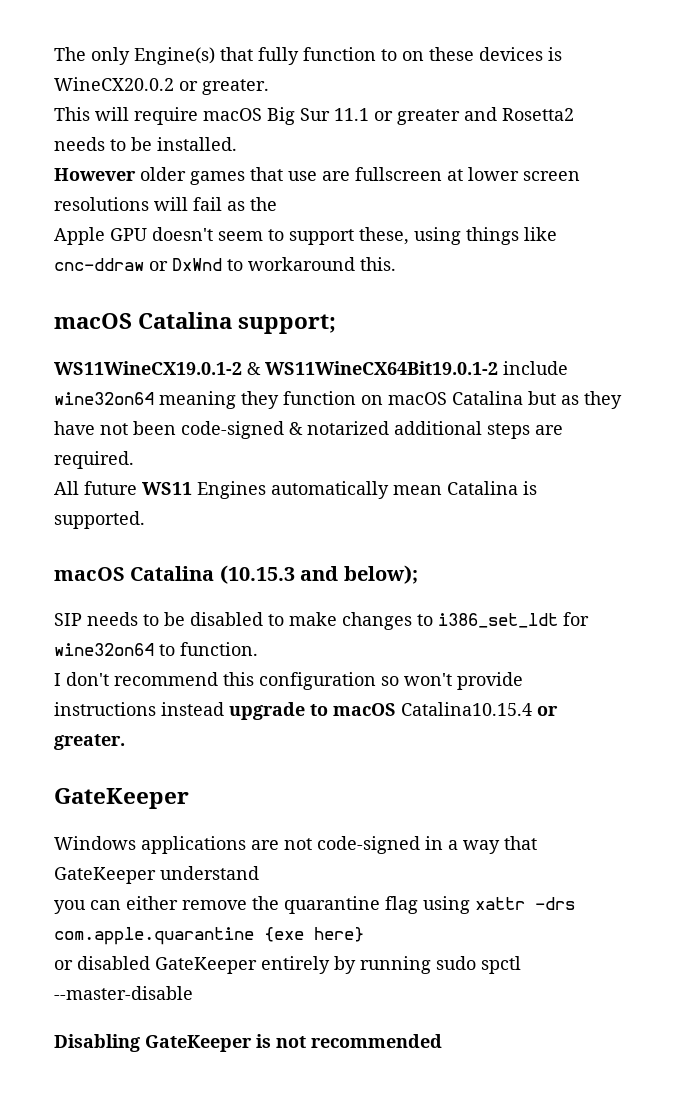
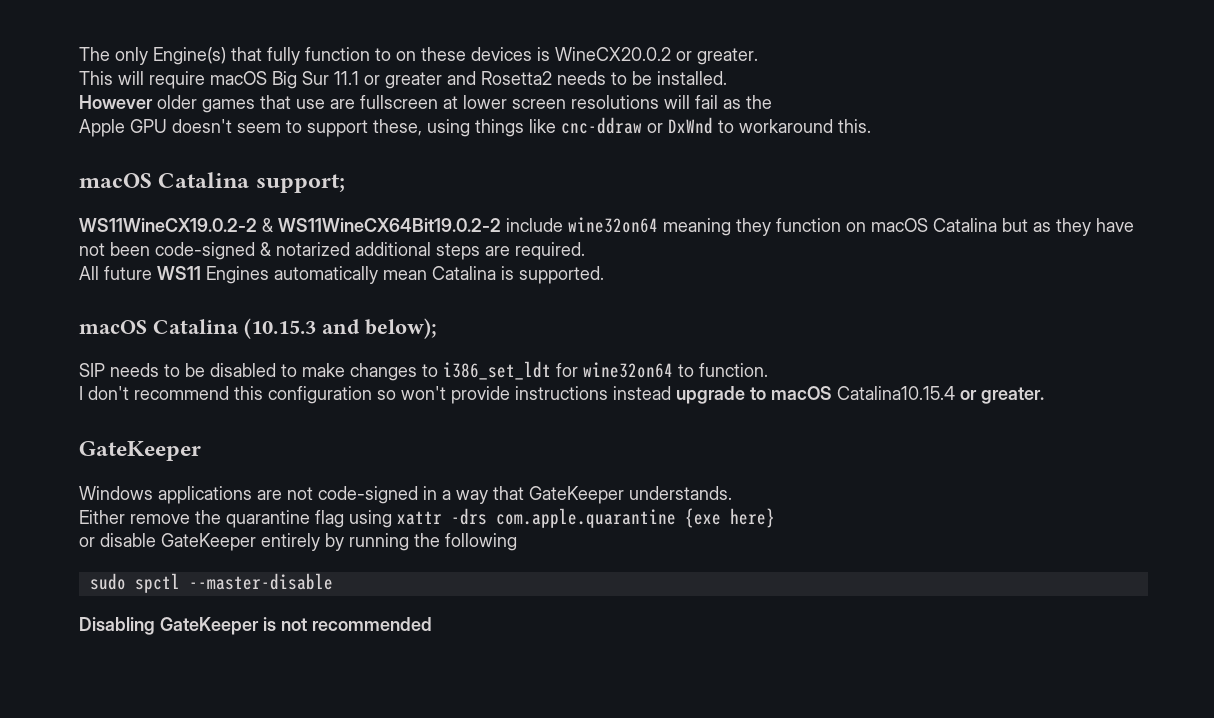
- WS11WineCX19.0.1-2 & WS11WineCX64Bit19.0.1-2 include wine32on64 meaning they function on macOS Catalina but as they have not been code-signed & notarized additional steps are required.
+ WS11WineCX19.0.2-2 & WS11WineCX64Bit19.0.2-2 include wine32on64 meaning they function on macOS Catalina but as they have not been code-signed & notarized additional steps are required.
- Windows applications are not code-signed in a way that GateKeeper understand
- you can either remove the quarantine flag using xattr -drs com.apple.quarantine {exe here}
+ Windows applications are not code-signed in a way that GateKeeper understands.
+ Either remove the quarantine flag using xattr -drs com.apple.quarantine {exe here}
- or disabled GateKeeper entirely by running sudo spctl --master-disable
+ or disable GateKeeper entirely by running the following
+ sudo spctl --master-disable

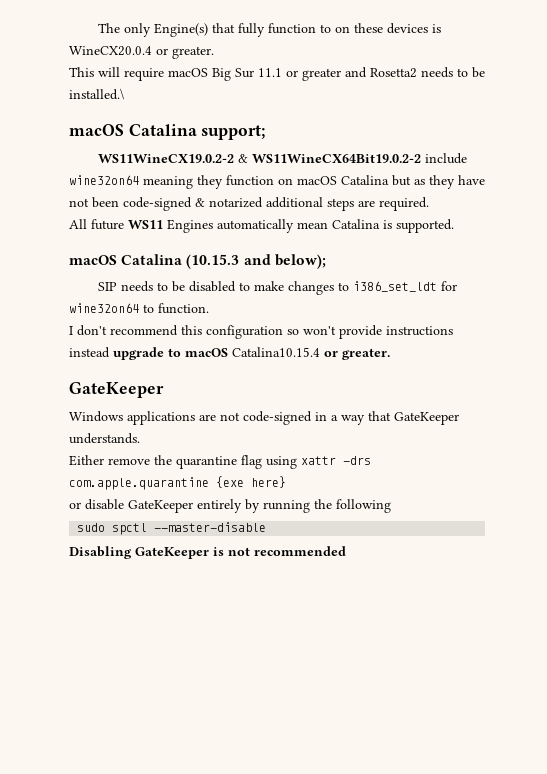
- The only Engine(s) that fully function to on these devices is WineCX20.0.2 or greater.
+ The only Engine(s) that fully function to on these devices is WineCX20.0.4 or greater.
- This will require macOS Big Sur 11.1 or greater and Rosetta2 needs to be installed.
- However older games that use are fullscreen at lower screen resolutions will fail as the
- Apple GPU doesn't seem to support these, using things like cnc-ddraw or DxWnd to workaround this.
+ This will require macOS Big Sur 11.1 or greater and Rosetta2 needs to be installed.\

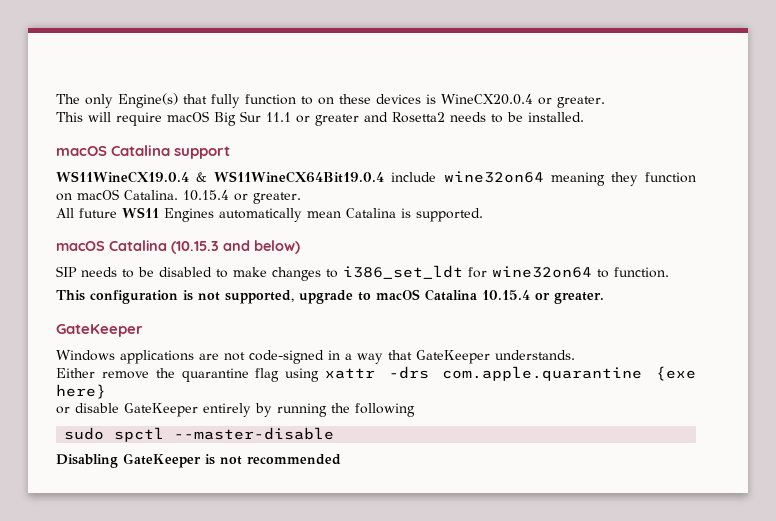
- This will require macOS Big Sur 11.1 or greater and Rosetta2 needs to be installed.\
- macOS Catalina support;
- WS11WineCX19.0.2-2 & WS11WineCX64Bit19.0.2-2 include wine32on64 meaning they function on macOS Catalina but as they have not been code-signed & notarized additional steps are required.
+ This will require macOS Big Sur 11.1 or greater and Rosetta2 needs to be installed.
+ macOS Catalina support
+ WS11WineCX19.0.4 & WS11WineCX64Bit19.0.4 include wine32on64 meaning they function on macOS Catalina. 10.15.4 or greater.
- macOS Catalina (10.15.3 and below);
+ macOS Catalina (10.15.3 and below)
- I don't recommend this configuration so won't provide instructions instead upgrade to macOS Catalina10.15.4 or greater.
+ This configuration is not supported, upgrade to macOS Catalina 10.15.4 or greater.

